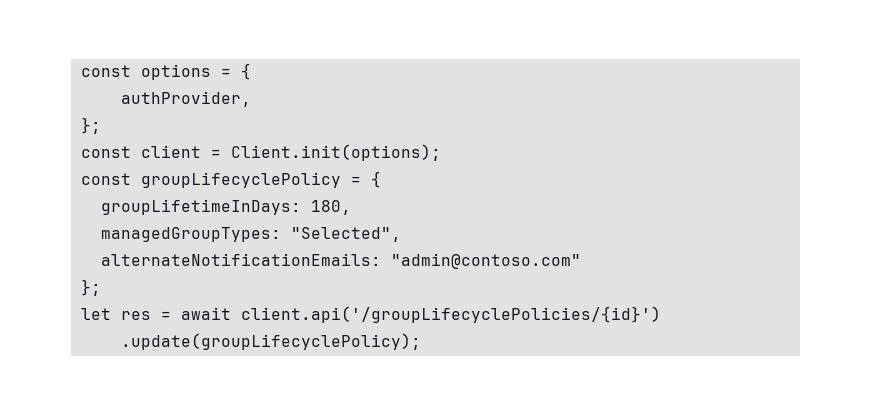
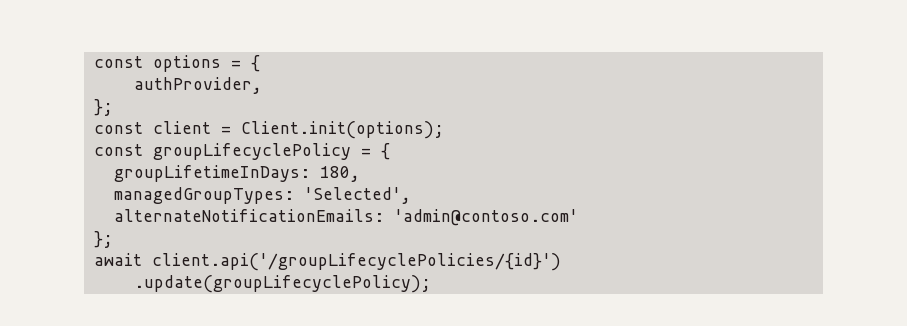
- managedGroupTypes: "Selected",
+ managedGroupTypes: 'Selected',
- alternateNotificationEmails: "admin@contoso.com"
+ alternateNotificationEmails: 'admin@contoso.com'
  };
- let res = await client.api('/groupLifecyclePolicies/{id}')
+ await client.api('/groupLifecyclePolicies/{id}')

